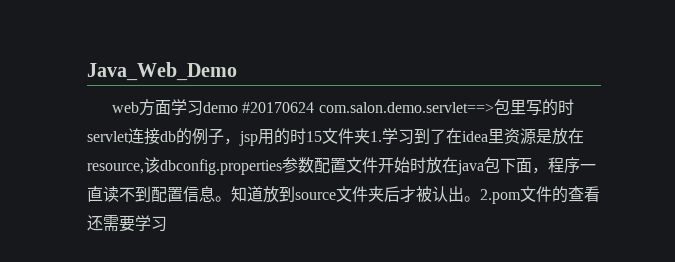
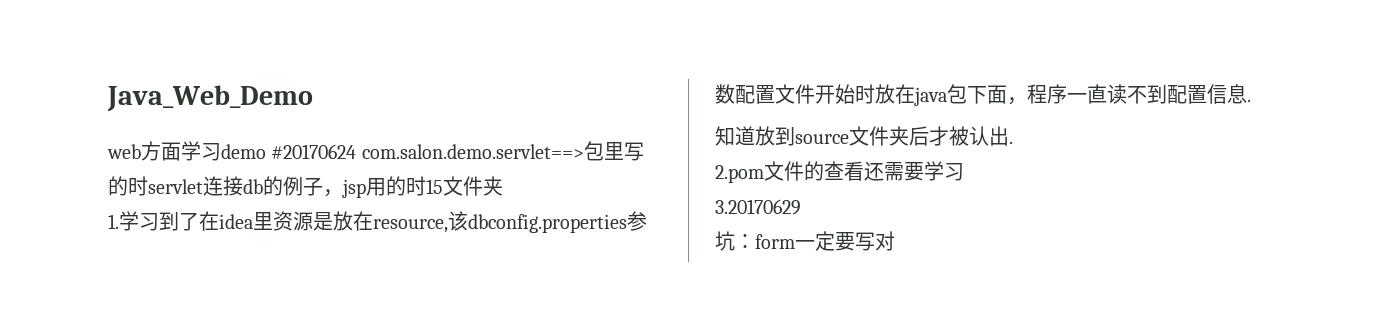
- web方面学习demo #20170624 com.salon.demo.servlet==>包里写的时servlet连接db的例子，jsp用的时15文件夹1.学习到了在idea里资源是放在resource,该dbconfig.properties参数配置文件开始时放在java包下面，程序一直读不到配置信息。知道放到source文件夹后才被认出。2.pom文件的查看还需要学习
+ web方面学习demo #20170624 com.salon.demo.servlet==>包里写的时servlet连接db的例子，jsp用的时15文件夹
+ 1.学习到了在idea里资源是放在resource,该dbconfig.properties参数配置文件开始时放在java包下面，程序一直读不到配置信息.
+ 知道放到source文件夹后才被认出.
+ 2.pom文件的查看还需要学习
+ 3.20170629
+ 坑：form一定要写对

